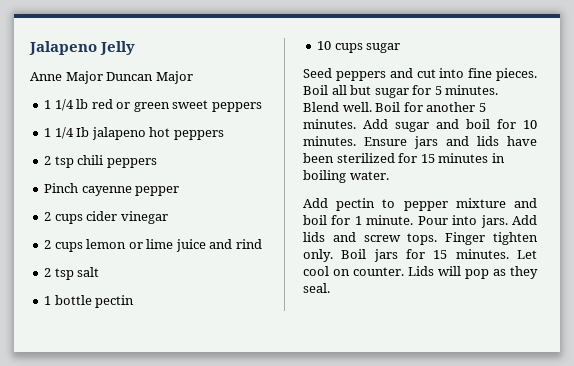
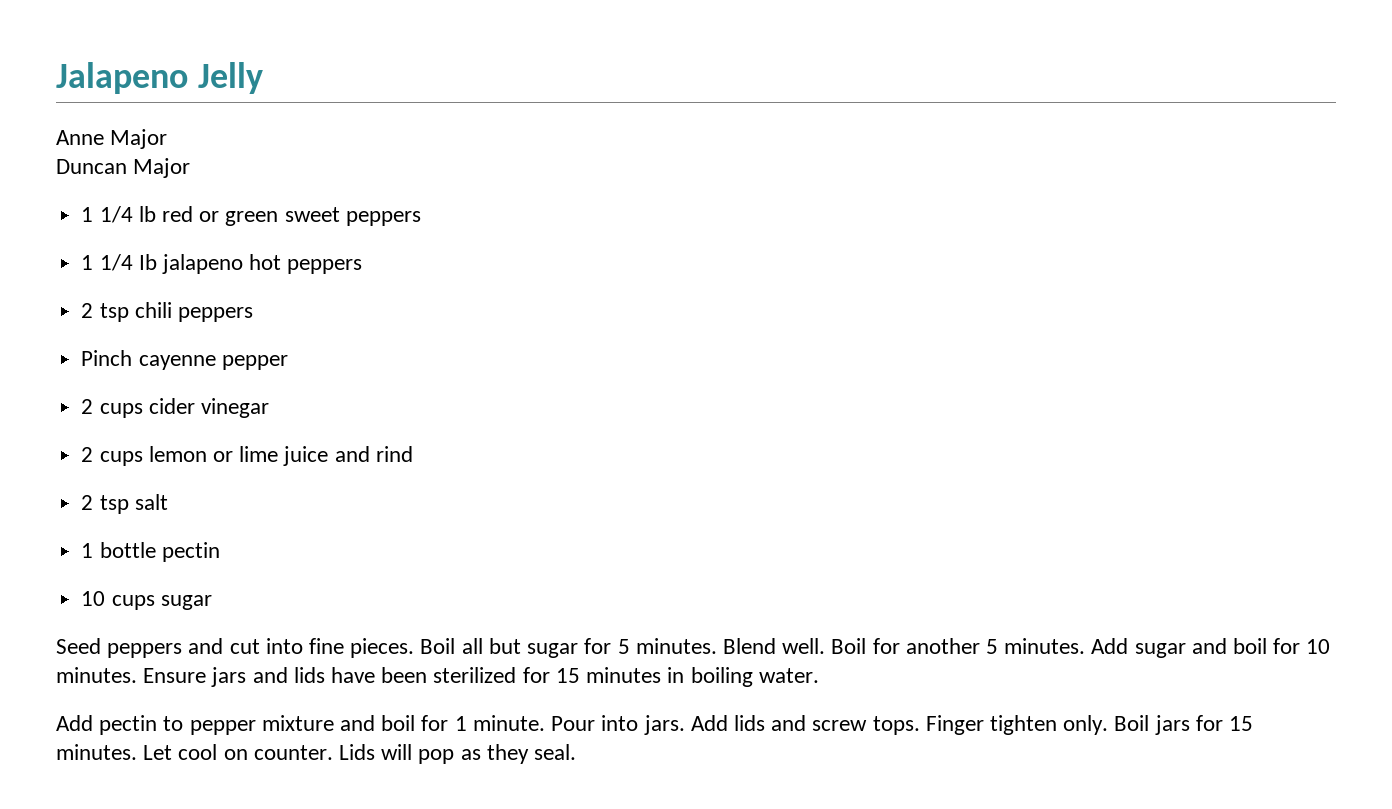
- Anne Major Duncan Major
+ Anne Major
+ Duncan Major

